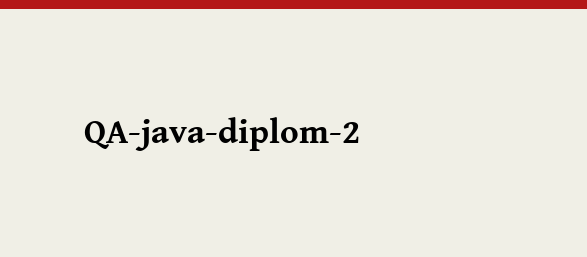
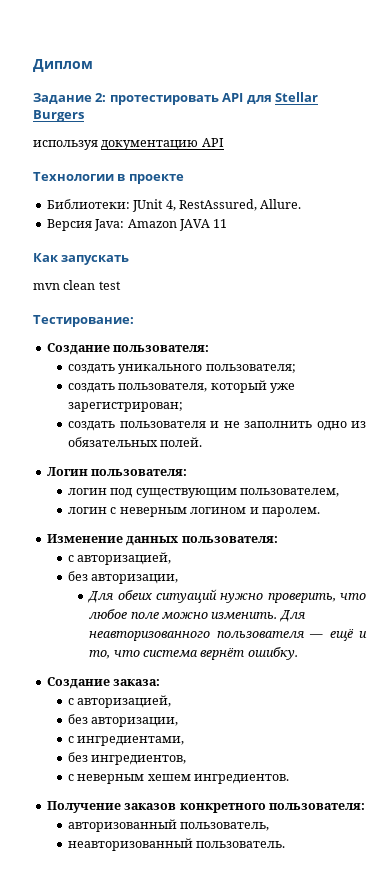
- QA-java-diplom-2
+ Диплом
+ Задание 2: протестировать API для Stellar Burgers
+ используя документацию API
+ Технологии в проекте
+ Библиотеки: JUnit 4, RestAssured, Allure.
+ Версия Java: Amazon JAVA 11
+ Как запускать
+ mvn clean test
+ Тестирование:
+ Создание пользователя:
+ создать уникального пользователя;
+ создать пользователя, который уже зарегистрирован;
+ создать пользователя и не заполнить одно из обязательных полей.
+ Логин пользователя:
+ логин под существующим пользователем,
+ логин с неверным логином и паролем.
+ Изменение данных пользователя:
+ с авторизацией,
+ без авторизации,
+ Для обеих ситуаций нужно проверить, что любое поле можно изменить. Для неавторизованного пользователя — ещё и то, что система вернёт ошибку.
+ Создание заказа:
+ с авторизацией,
+ без авторизации,
+ с ингредиентами,
+ без ингредиентов,
+ с неверным хешем ингредиентов.
+ Получение заказов конкретного пользователя:
+ авторизованный пользователь,
+ неавторизованный пользователь.

